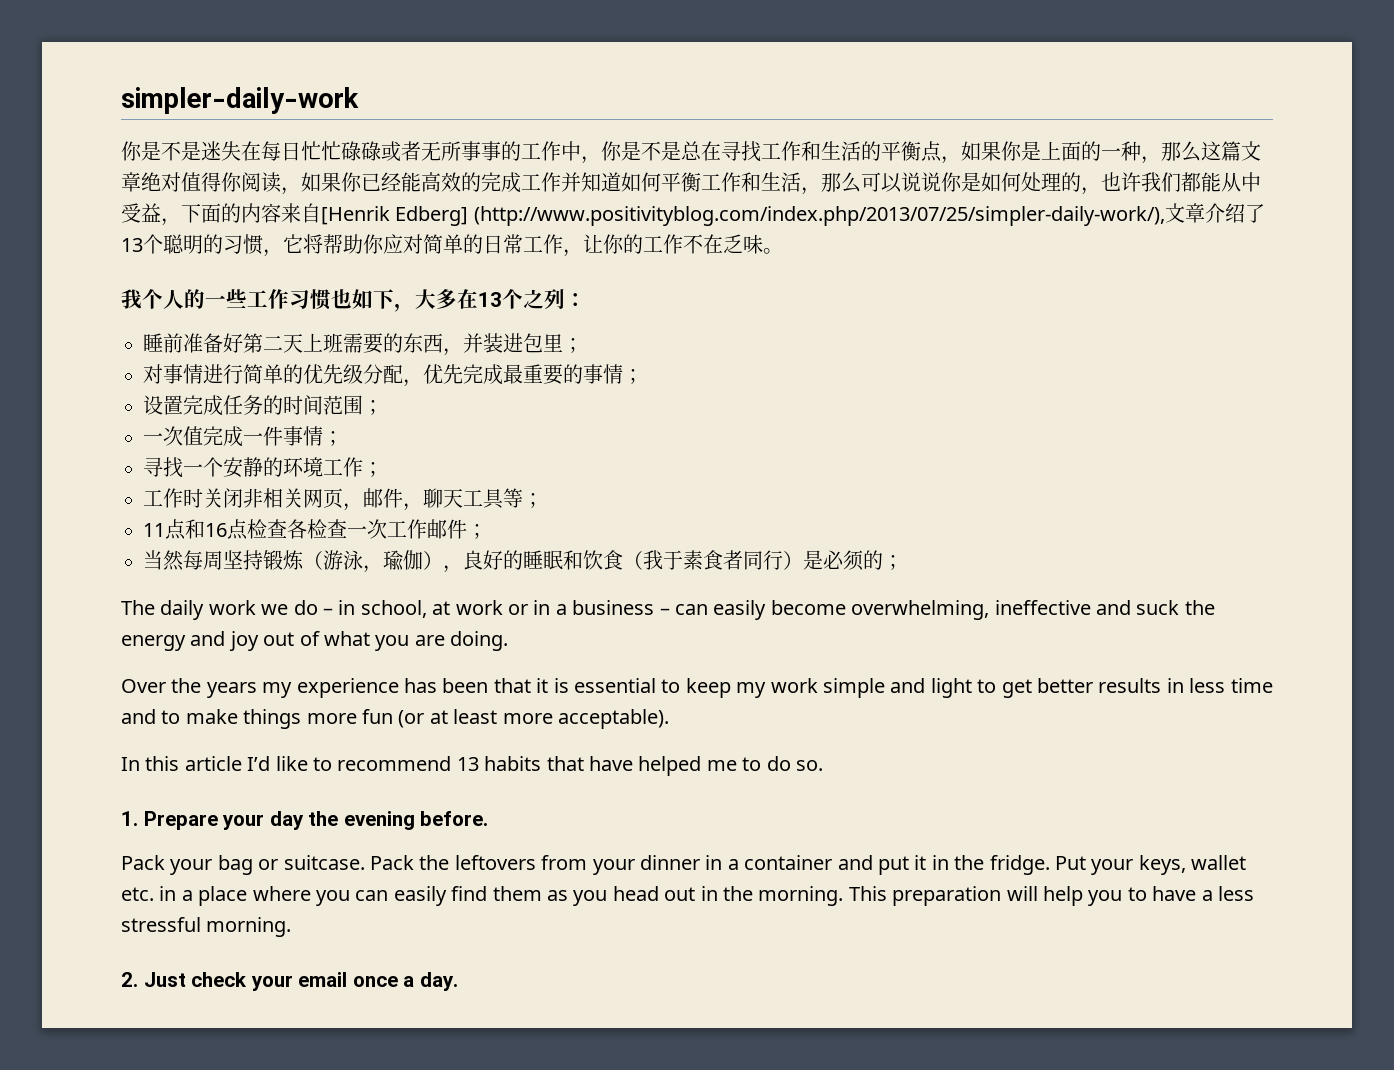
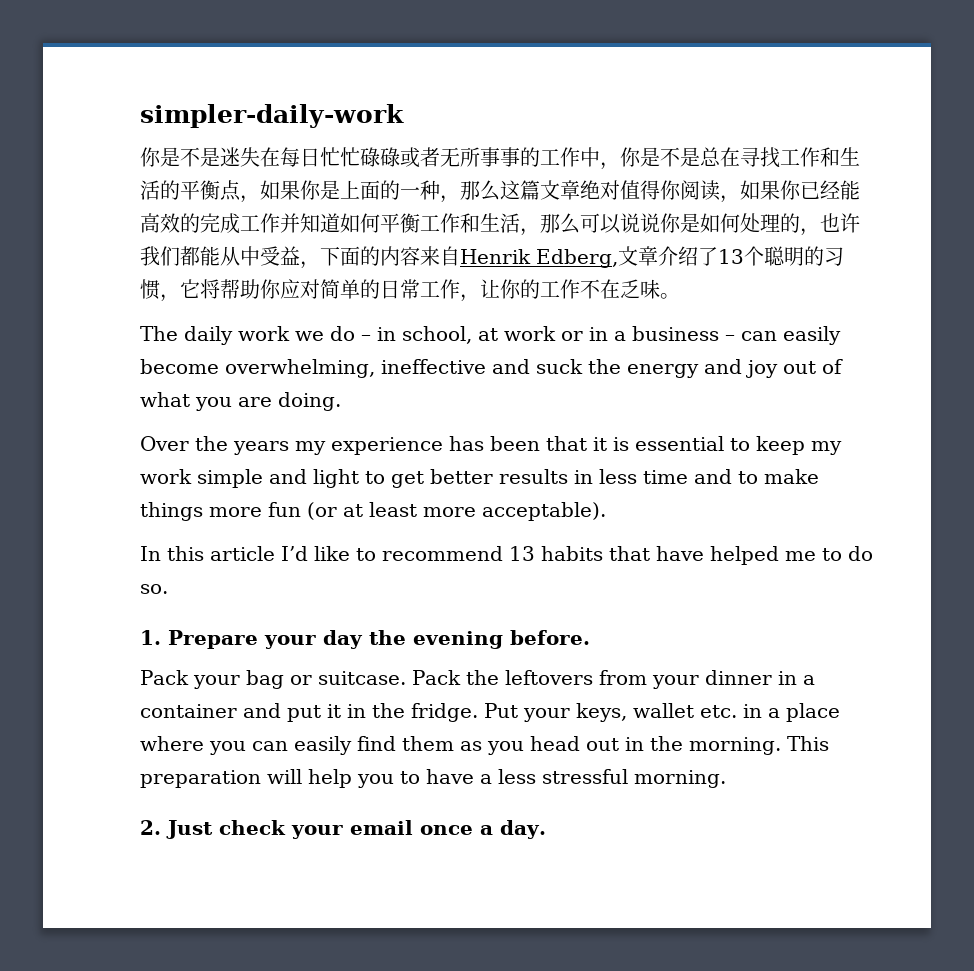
- 你是不是迷失在每日忙忙碌碌或者无所事事的工作中，你是不是总在寻找工作和生活的平衡点，如果你是上面的一种，那么这篇文章绝对值得你阅读，如果你已经能高效的完成工作并知道如何平衡工作和生活，那么可以说说你是如何处理的，也许我们都能从中受益，下面的内容来自[Henrik Edberg] (http://www.positivityblog.com/index.php/2013/07/25/simpler-daily-work/),文章介绍了13个聪明的习惯，它将帮助你应对简单的日常工作，让你的工作不在乏味。
+ 你是不是迷失在每日忙忙碌碌或者无所事事的工作中，你是不是总在寻找工作和生活的平衡点，如果你是上面的一种，那么这篇文章绝对值得你阅读，如果你已经能高效的完成工作并知道如何平衡工作和生活，那么可以说说你是如何处理的，也许我们都能从中受益，下面的内容来自Henrik Edberg,文章介绍了13个聪明的习惯，它将帮助你应对简单的日常工作，让你的工作不在乏味。
- 我个人的一些工作习惯也如下，大多在13个之列：
- 睡前准备好第二天上班需要的东西，并装进包里；
- 对事情进行简单的优先级分配，优先完成最重要的事情；
- 设置完成任务的时间范围；
- 一次值完成一件事情；
- 寻找一个安静的环境工作；
- 工作时关闭非相关网页，邮件，聊天工具等；
- 11点和16点检查各检查一次工作邮件；
- 当然每周坚持锻炼（游泳，瑜伽），良好的睡眠和饮食（我于素食者同行）是必须的；

